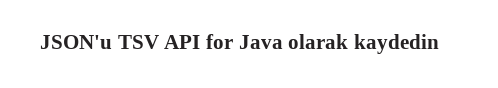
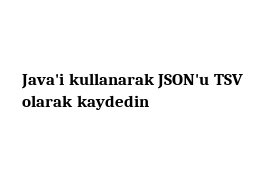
- JSON'u TSV API for Java olarak kaydedin
+ Java'i kullanarak JSON'u TSV olarak kaydedin

